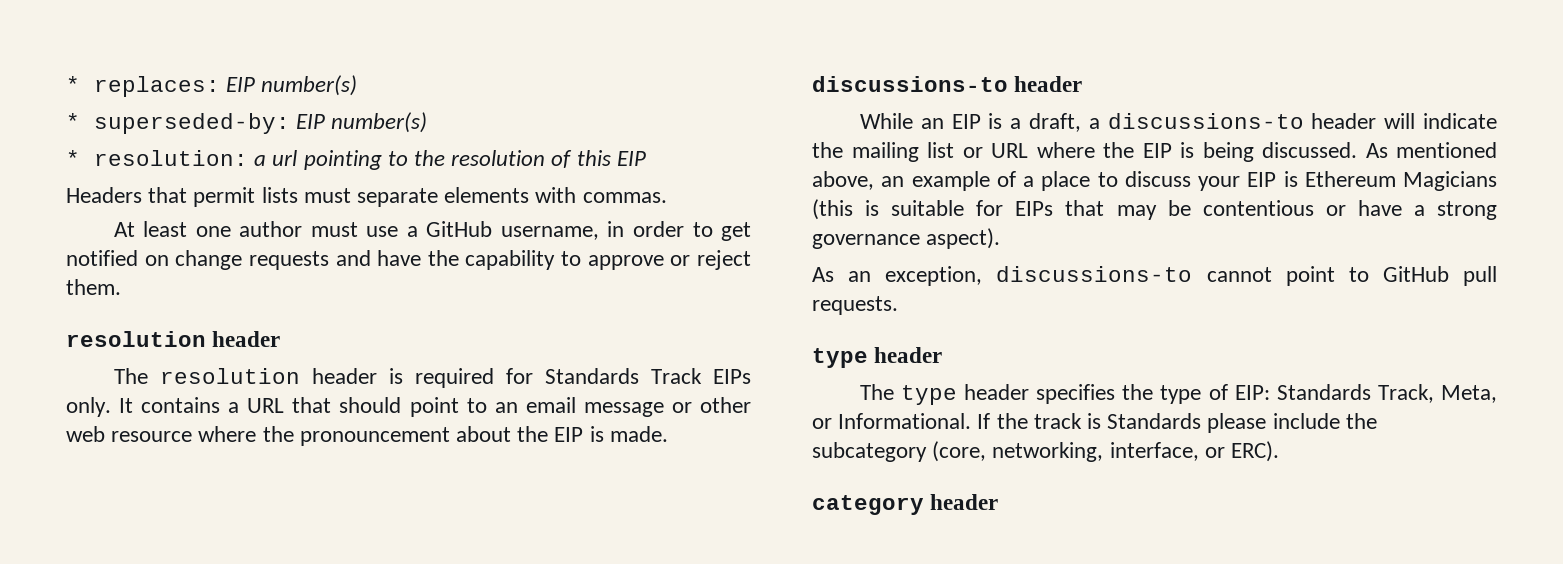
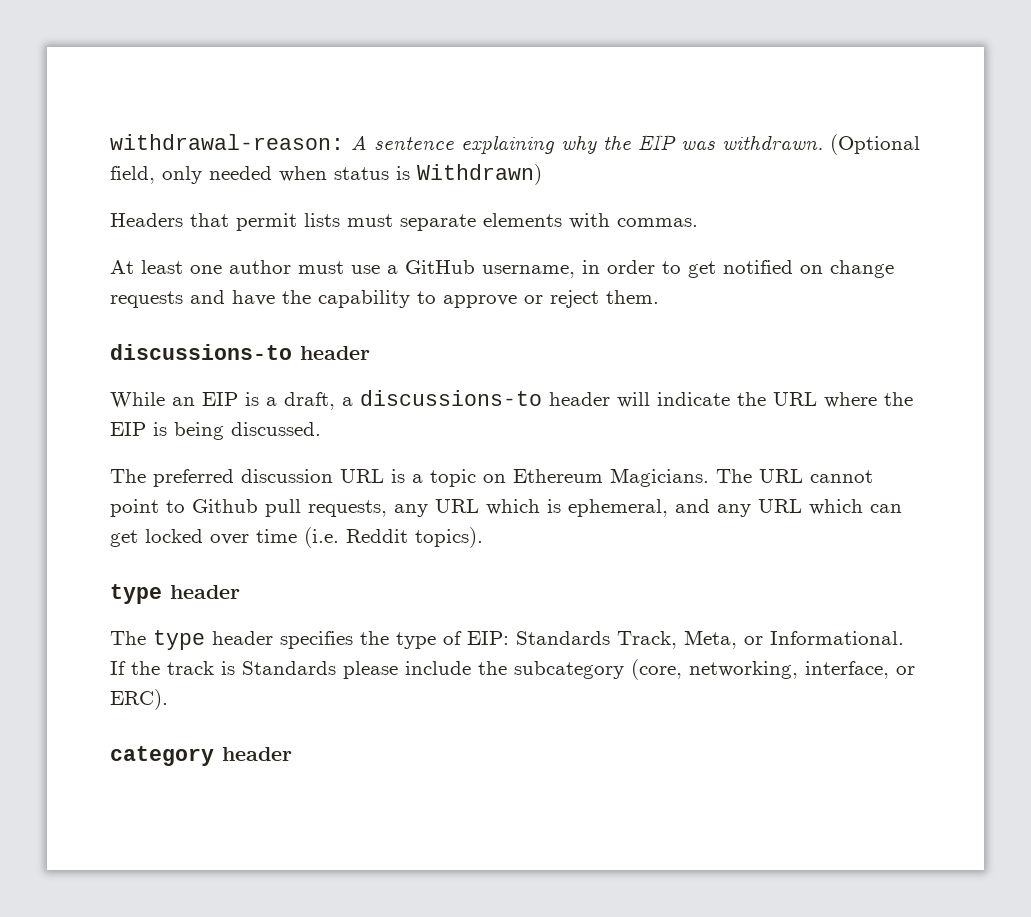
- * replaces: EIP number(s)
- * superseded-by: EIP number(s)
- * resolution: a url pointing to the resolution of this EIP
+ withdrawal-reason: A sentence explaining why the EIP was withdrawn. (Optional field, only needed when status is Withdrawn)
  At least one author must use a GitHub username, in order to get notified on change requests and have the capability to approve or reject them.
- resolution header
- The resolution header is required for Standards Track EIPs only. It contains a URL that should point to an email message or other web resource where the pronouncement about the EIP is made.
- While an EIP is a draft, a discussions-to header will indicate the mailing list or URL where the EIP is being discussed. As mentioned above, an example of a place to discuss your EIP is Ethereum Magicians (this is suitable for EIPs that may be contentious or have a strong governance aspect).
- As an exception, discussions-to cannot point to GitHub pull requests.
+ While an EIP is a draft, a discussions-to header will indicate the URL where the EIP is being discussed.
+ The preferred discussion URL is a topic on Ethereum Magicians. The URL cannot point to Github pull requests, any URL which is ephemeral, and any URL which can get locked over time (i.e. Reddit topics).

